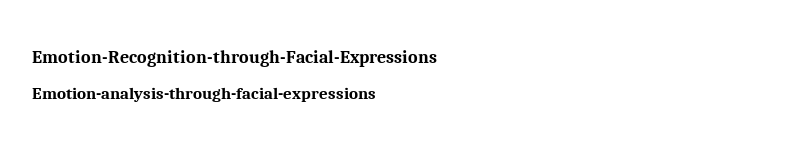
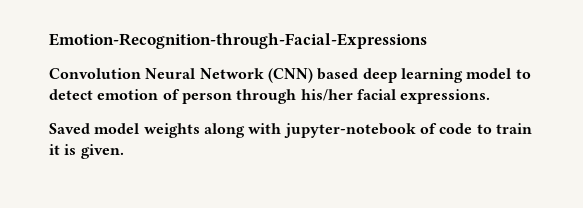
- Emotion-analysis-through-facial-expressions
+ Convolution Neural Network (CNN) based deep learning model to detect emotion of person through his/her facial expressions.
+ Saved model weights along with jupyter-notebook of code to train it is given.

